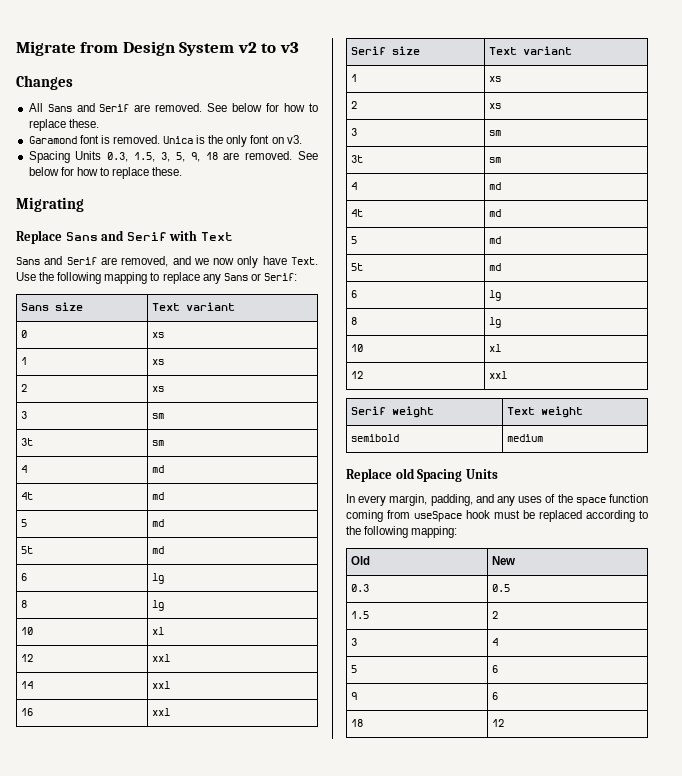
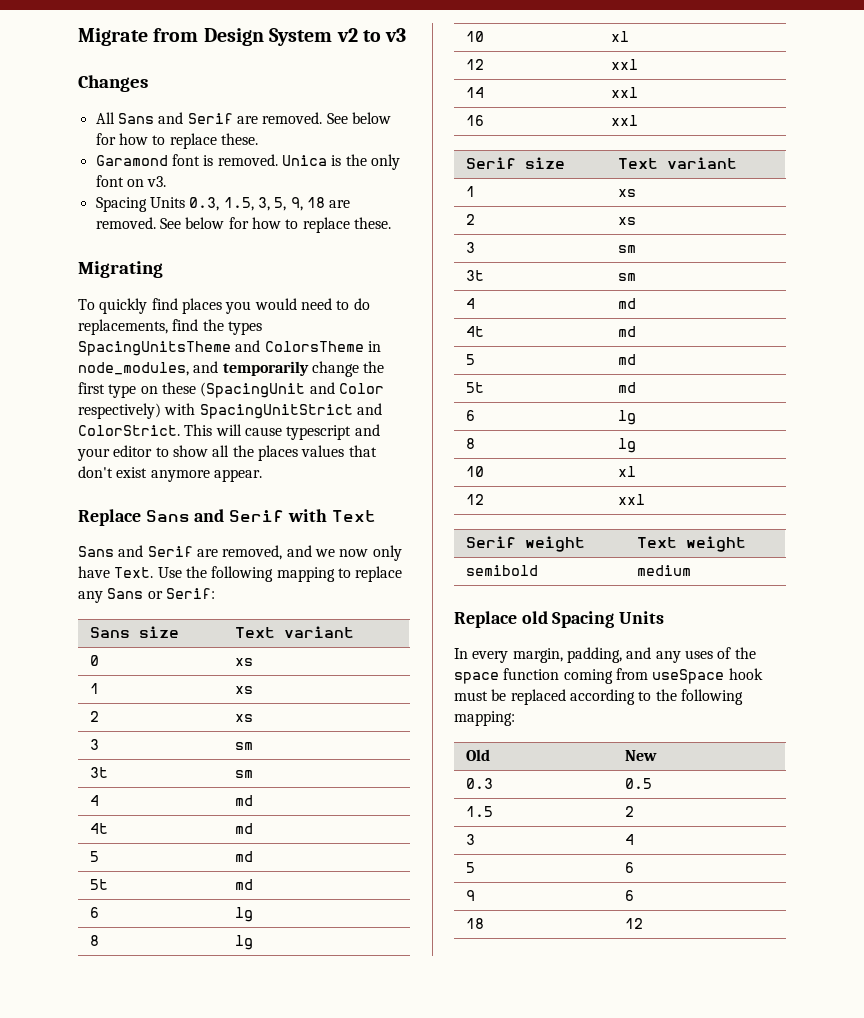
+ To quickly find places you would need to do replacements, find the types SpacingUnitsTheme and ColorsTheme in node_modules, and temporarily change the first type on these (SpacingUnit and Color respectively) with SpacingUnitStrict and ColorStrict. This will cause typescript and your editor to show all the places values that don't exist anymore appear.

